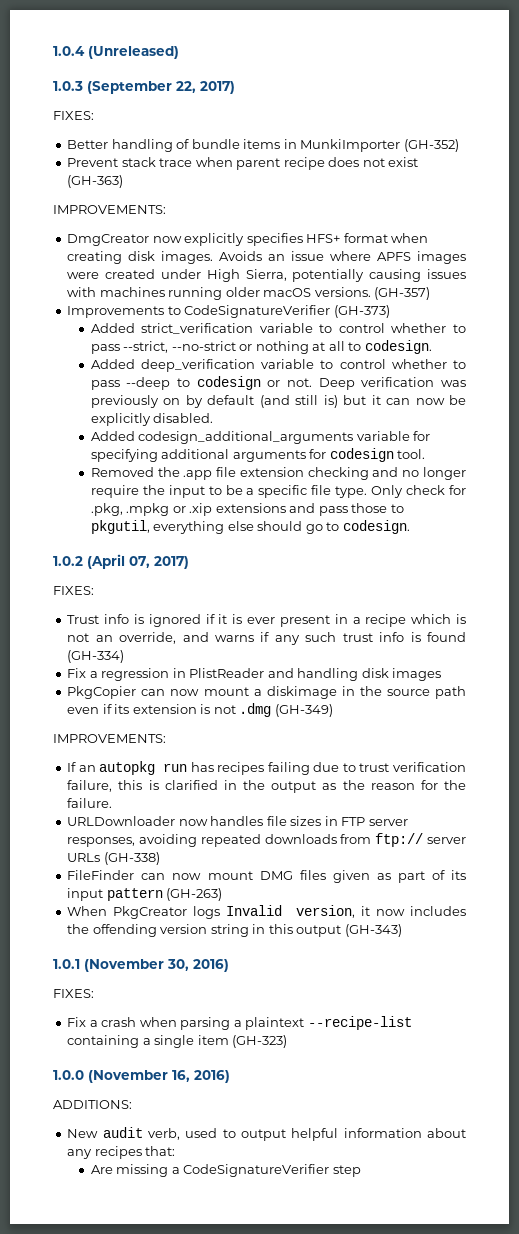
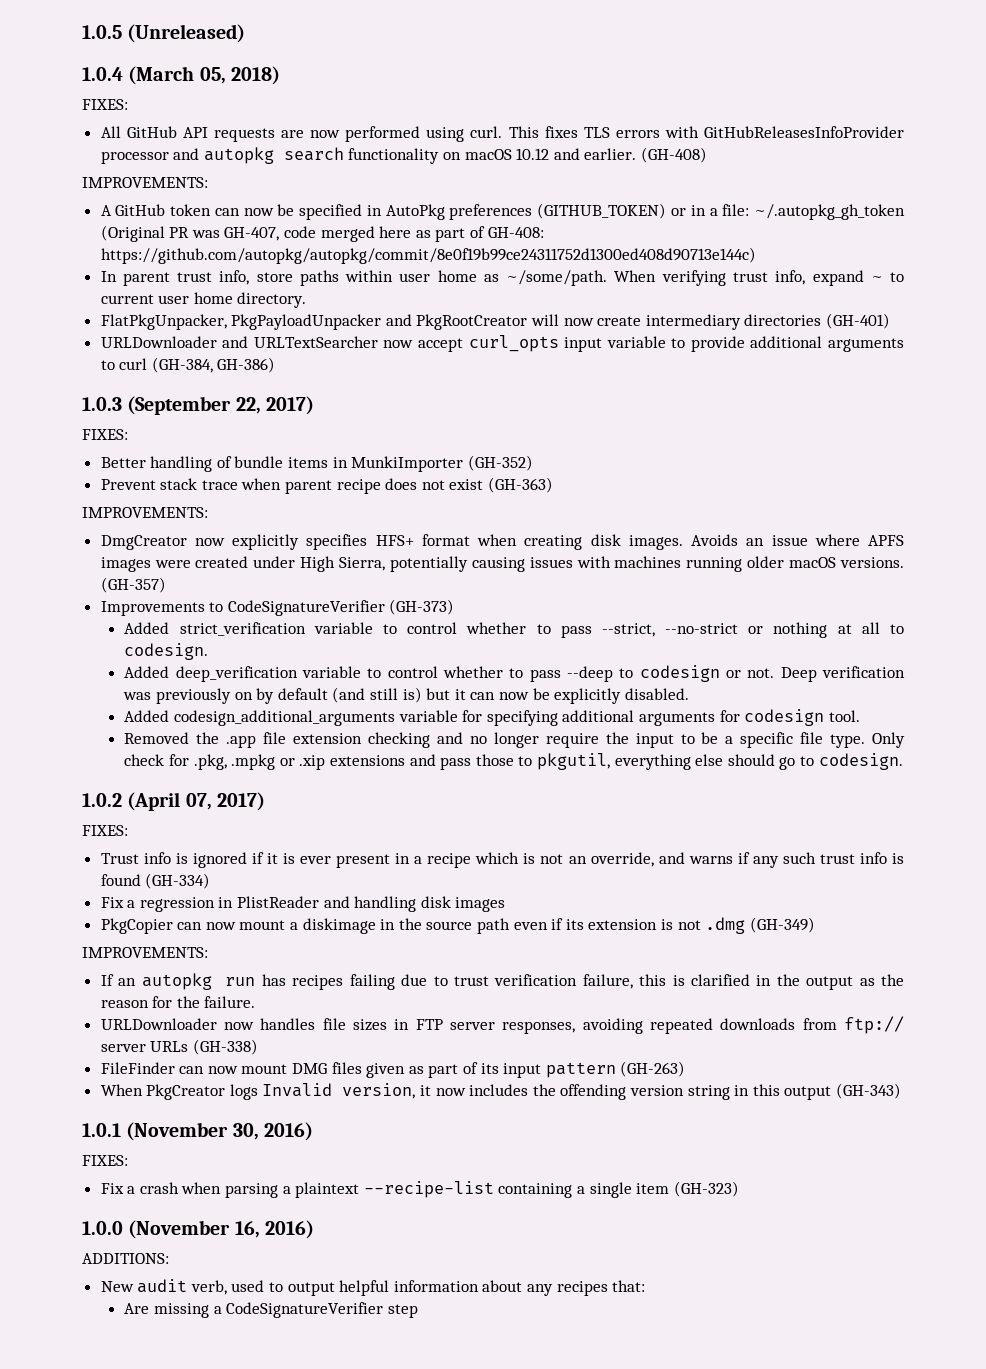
- 1.0.4 (Unreleased)
+ 1.0.5 (Unreleased)
+ 1.0.4 (March 05, 2018)
+ FIXES:
+ All GitHub API requests are now performed using curl. This fixes TLS errors with GitHubReleasesInfoProvider processor and autopkg search functionality on macOS 10.12 and earlier. (GH-408)
+ IMPROVEMENTS:
+ A GitHub token can now be specified in AutoPkg preferences (GITHUB_TOKEN) or in a file: ~/.autopkg_gh_token (Original PR was GH-407, code merged here as part of GH-408: https://github.com/autopkg/autopkg/commit/8e0f19b99ce24311752d1300ed408d90713e144c)
+ In parent trust info, store paths within user home as ~/some/path. When verifying trust info, expand ~ to current user home directory.
+ FlatPkgUnpacker, PkgPayloadUnpacker and PkgRootCreator will now create intermediary directories (GH-401)
+ URLDownloader and URLTextSearcher now accept curl_opts input variable to provide additional arguments to curl (GH-384, GH-386)

